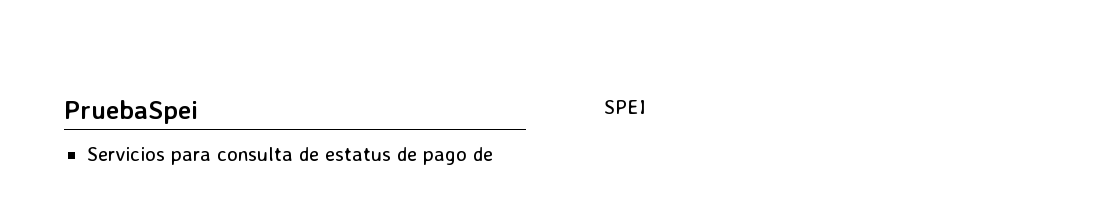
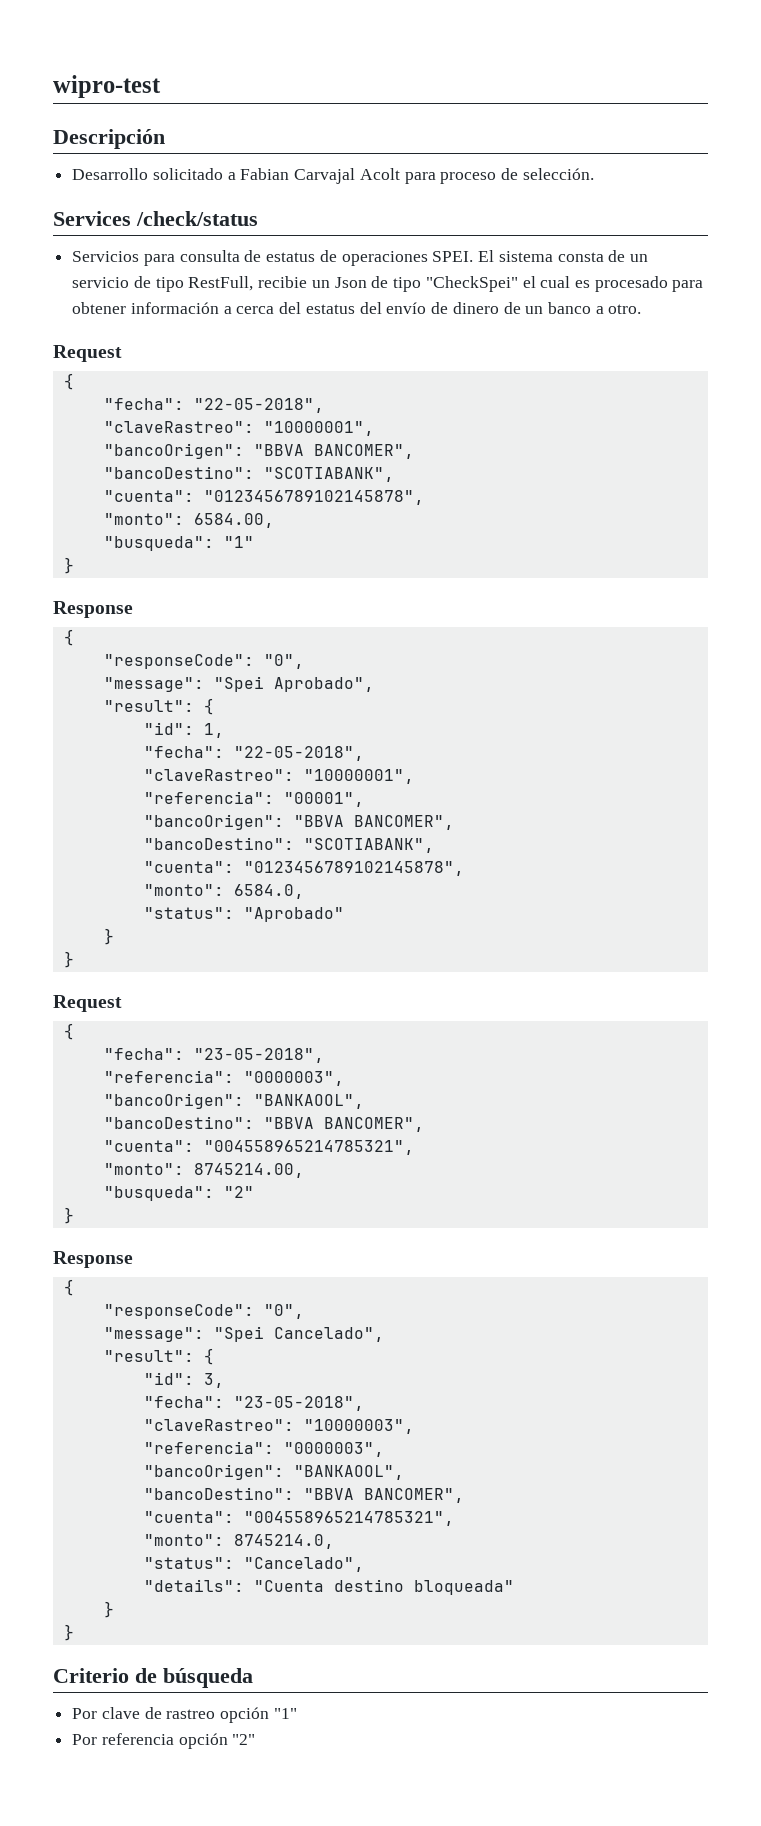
- PruebaSpei
+ wipro-test
+ Descripción
+ Desarrollo solicitado a Fabian Carvajal Acolt para proceso de selección.
+ Services /check/status
- Servicios para consulta de estatus de pago de SPEI
+ Servicios para consulta de estatus de operaciones SPEI. El sistema consta de un servicio de tipo RestFull, recibie un Json de tipo "CheckSpei" el cual es procesado para obtener información a cerca del estatus del envío de dinero de un banco a otro.
+ Request
+ {
+ "fecha": "22-05-2018",
+ "claveRastreo": "10000001",
+ "bancoOrigen": "BBVA BANCOMER",
+ "bancoDestino": "SCOTIABANK",
+ "cuenta": "0123456789102145878",
+ "monto": 6584.00,
+ "busqueda": "1"
+ }
+ Response
+ {
+ "responseCode": "0",
+ "message": "Spei Aprobado",
+ "result": {
+ "id": 1,
+ "fecha": "22-05-2018",
+ "claveRastreo": "10000001",
+ "referencia": "00001",
+ "bancoOrigen": "BBVA BANCOMER",
+ "bancoDestino": "SCOTIABANK",
+ "cuenta": "0123456789102145878",
+ "monto": 6584.0,
+ "status": "Aprobado"
+ }
+ }
+ Request
+ {
+ "fecha": "23-05-2018",
+ "referencia": "0000003",
+ "bancoOrigen": "BANKAOOL",
+ "bancoDestino": "BBVA BANCOMER",
+ "cuenta": "004558965214785321",
+ "monto": 8745214.00,
+ "busqueda": "2"
+ }
+ Response
+ {
+ "responseCode": "0",
+ "message": "Spei Cancelado",
+ "result": {
+ "id": 3,
+ "fecha": "23-05-2018",
+ "claveRastreo": "10000003",
+ "referencia": "0000003",
+ "bancoOrigen": "BANKAOOL",
+ "bancoDestino": "BBVA BANCOMER",
+ "cuenta": "004558965214785321",
+ "monto": 8745214.0,
+ "status": "Cancelado",
+ "details": "Cuenta destino bloqueada"
+ }
+ }
+ Criterio de búsqueda
+ Por clave de rastreo opción "1"
+ Por referencia opción "2"

